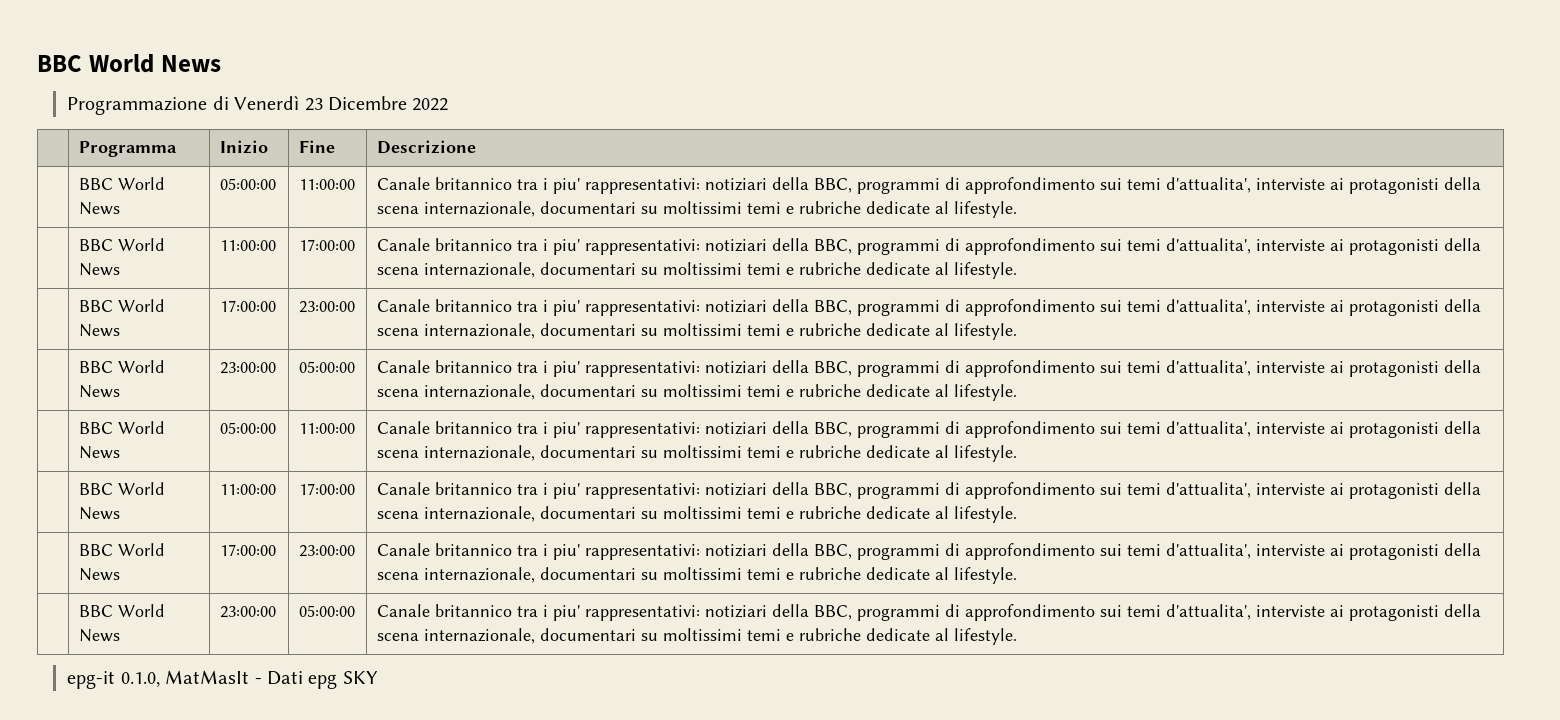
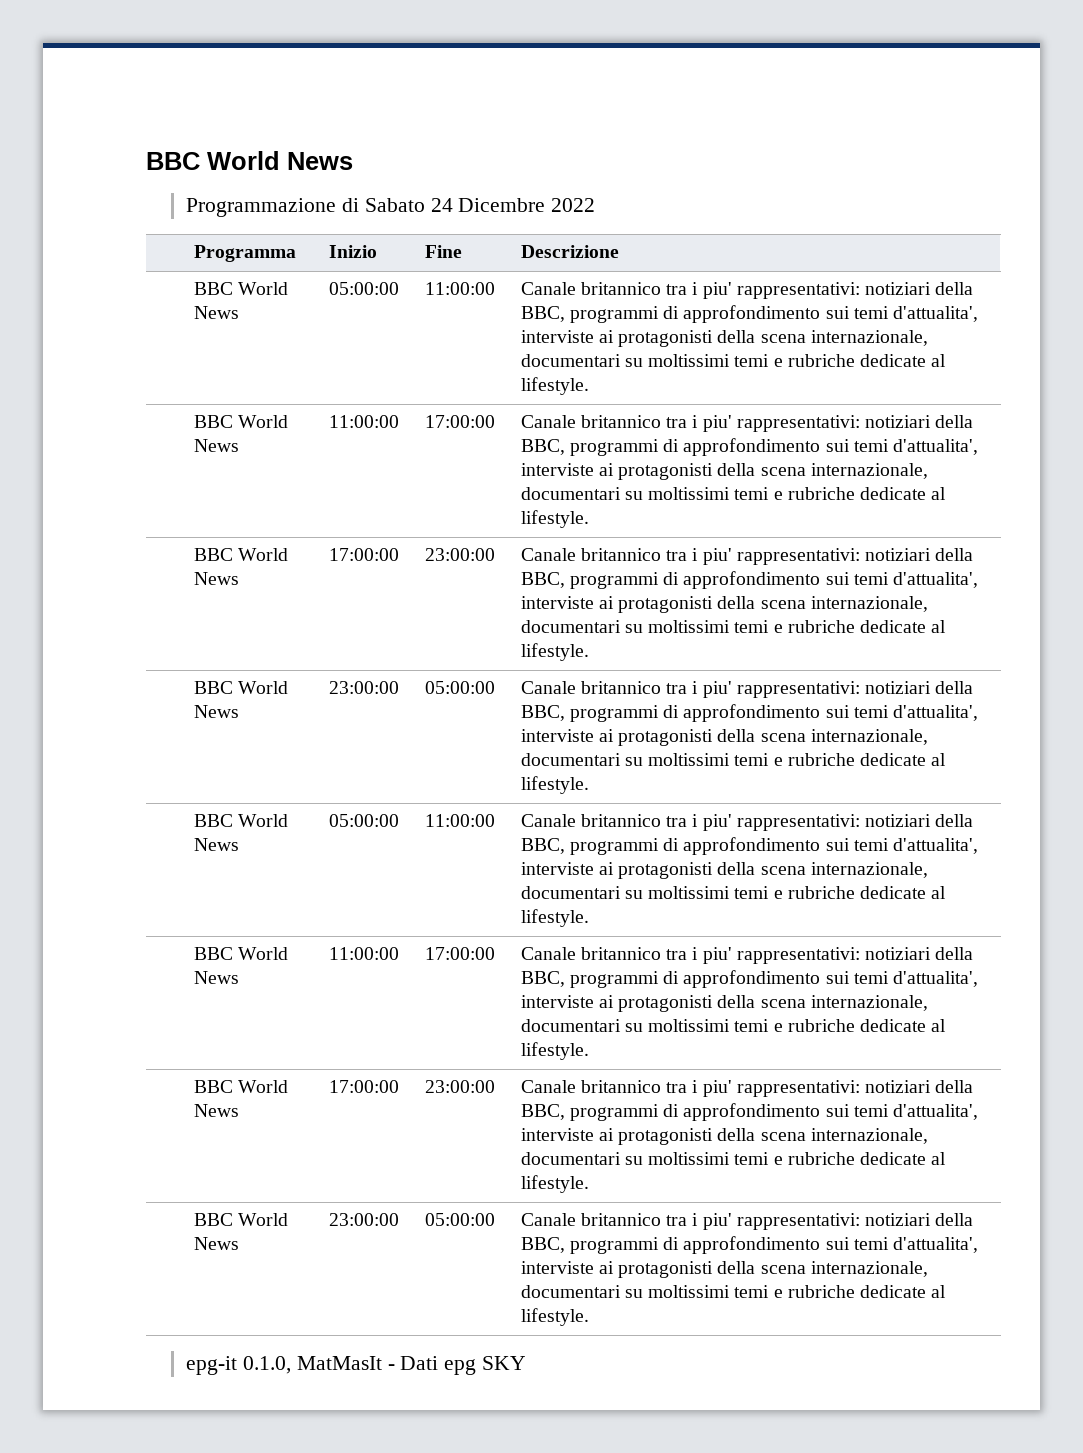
- Programmazione di Venerdì 23 Dicembre 2022
+ Programmazione di Sabato 24 Dicembre 2022

